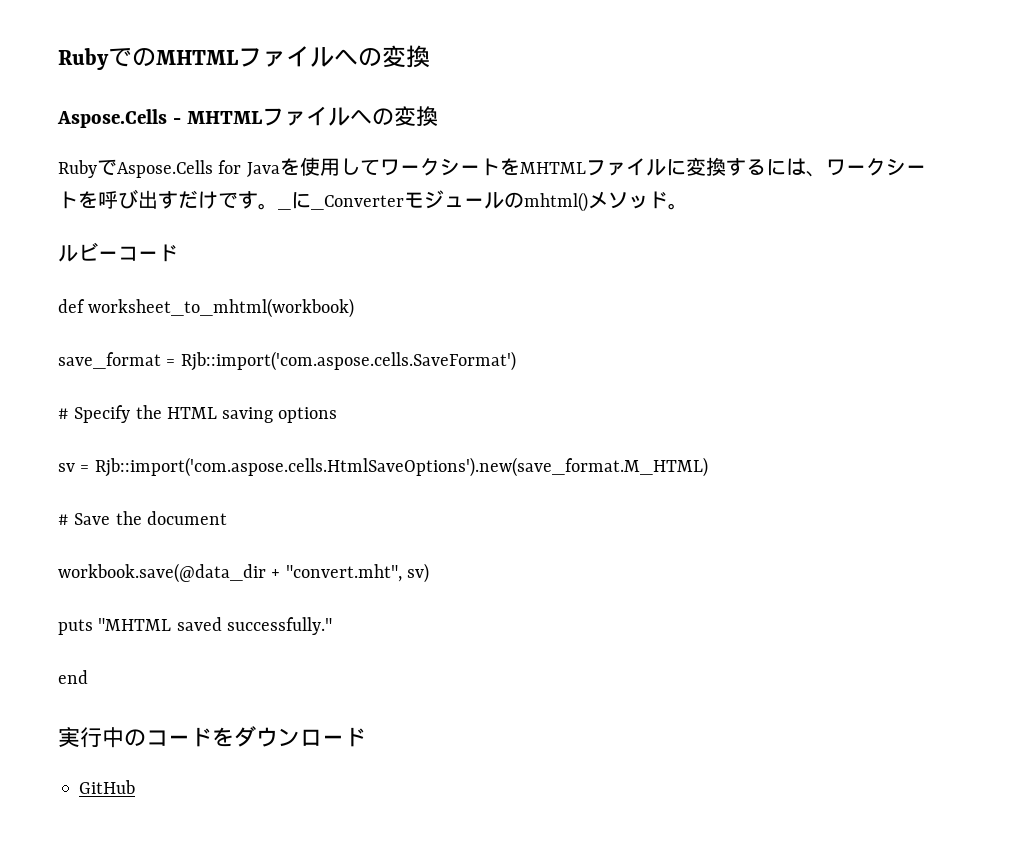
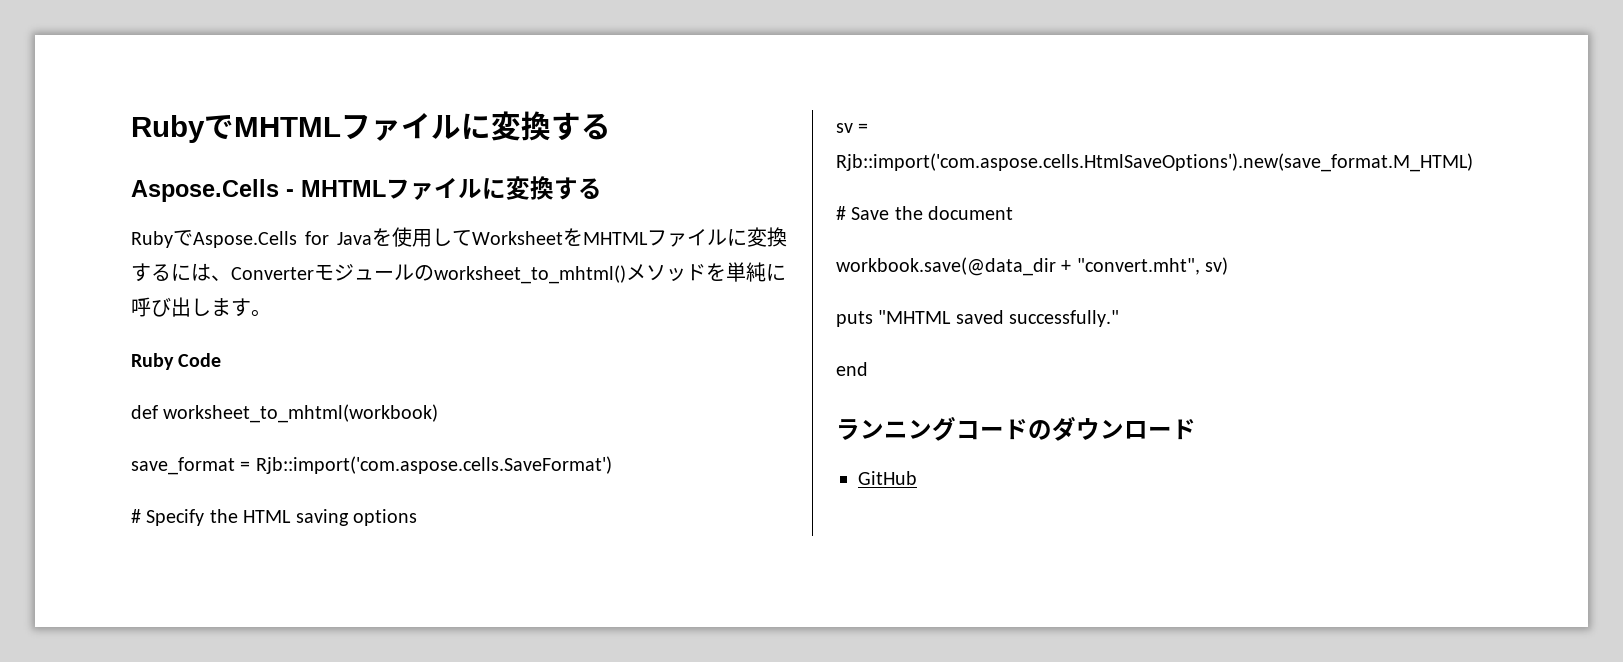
- RubyでのMHTMLファイルへの変換
+ RubyでMHTMLファイルに変換する
- Aspose.Cells - MHTMLファイルへの変換
+ Aspose.Cells - MHTMLファイルに変換する
- RubyでAspose.Cells for Javaを使用してワークシートをMHTMLファイルに変換するには、ワークシートを呼び出すだけです。_に_Converterモジュールのmhtml()メソッド。
- ルビーコード
+ RubyでAspose.Cells for Javaを使用してWorksheetをMHTMLファイルに変換するには、Converterモジュールのworksheet_to_mhtml()メソッドを単純に呼び出します。
+ Ruby Code
- 実行中のコードをダウンロード
+ ランニングコードのダウンロード

